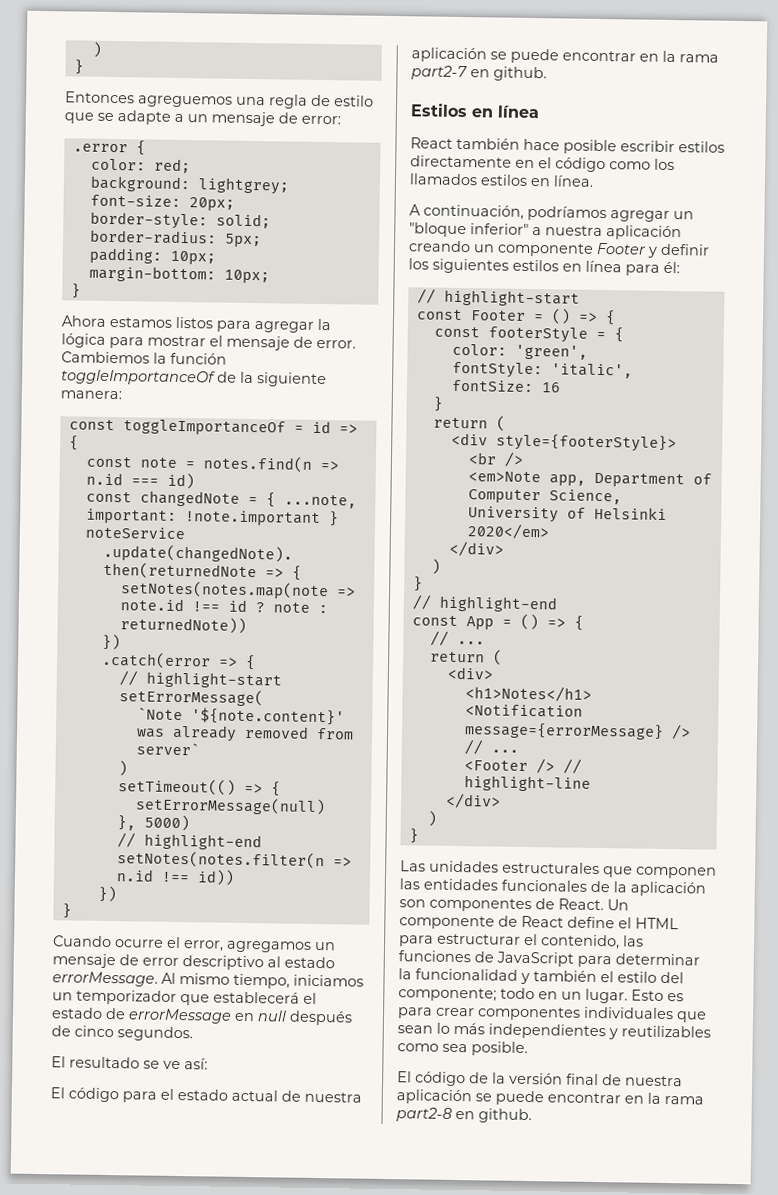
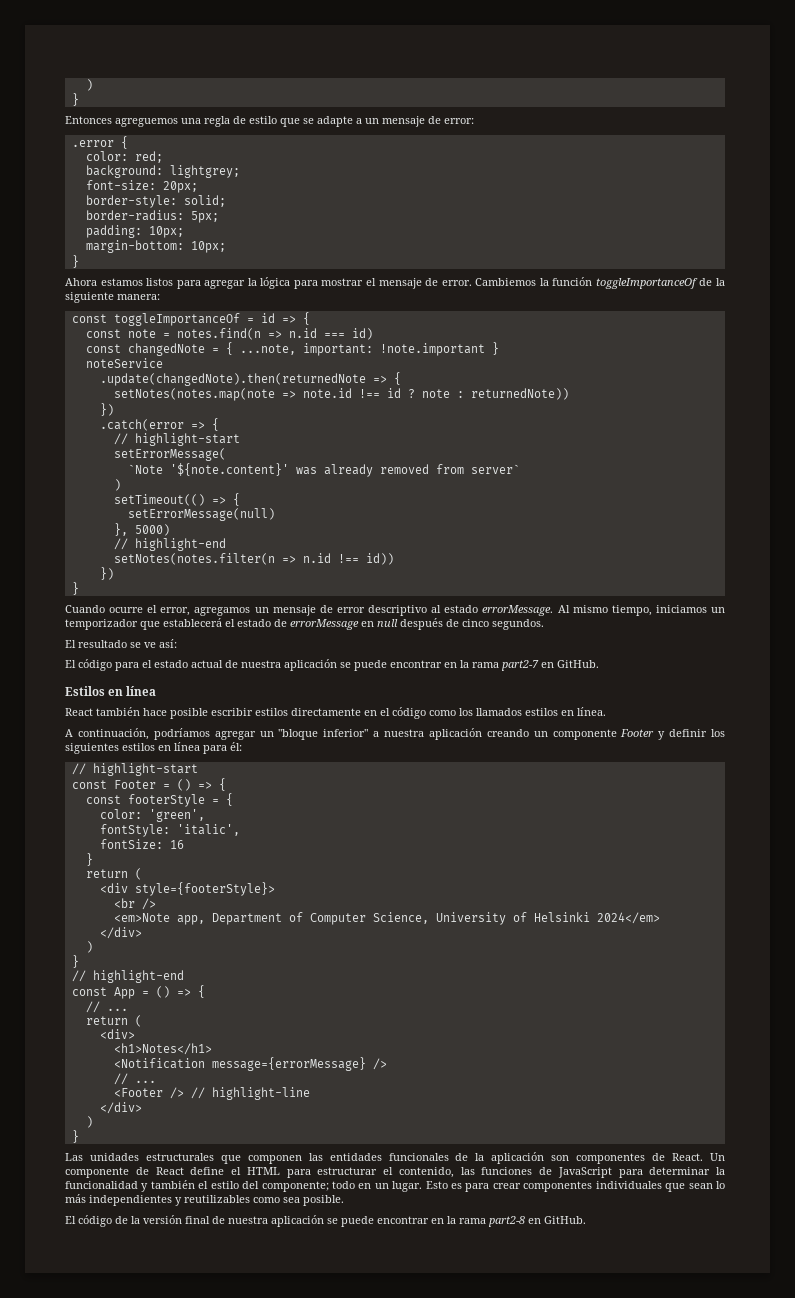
- El código para el estado actual de nuestra aplicación se puede encontrar en la rama part2-7 en github.
+ El código para el estado actual de nuestra aplicación se puede encontrar en la rama part2-7 en GitHub.
- <em>Note app, Department of Computer Science, University of Helsinki 2020</em>
+ <em>Note app, Department of Computer Science, University of Helsinki 2024</em>
- El código de la versión final de nuestra aplicación se puede encontrar en la rama part2-8 en github.
+ El código de la versión final de nuestra aplicación se puede encontrar en la rama part2-8 en GitHub.

